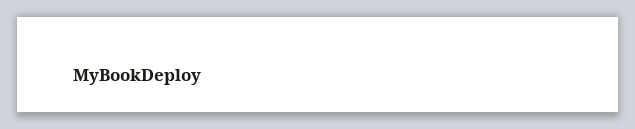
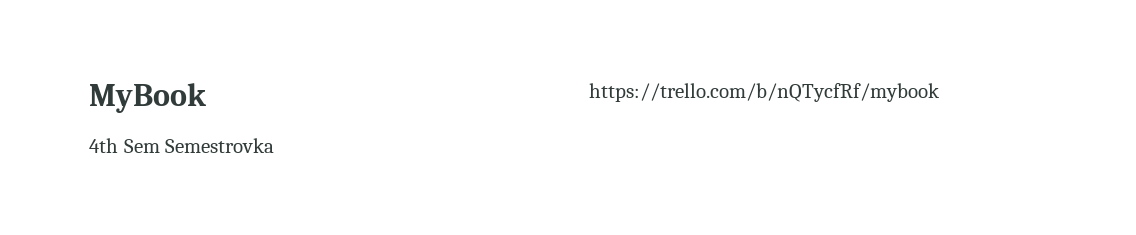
- MyBookDeploy
+ MyBook
+ 4th Sem Semestrovka https://trello.com/b/nQTycfRf/mybook

